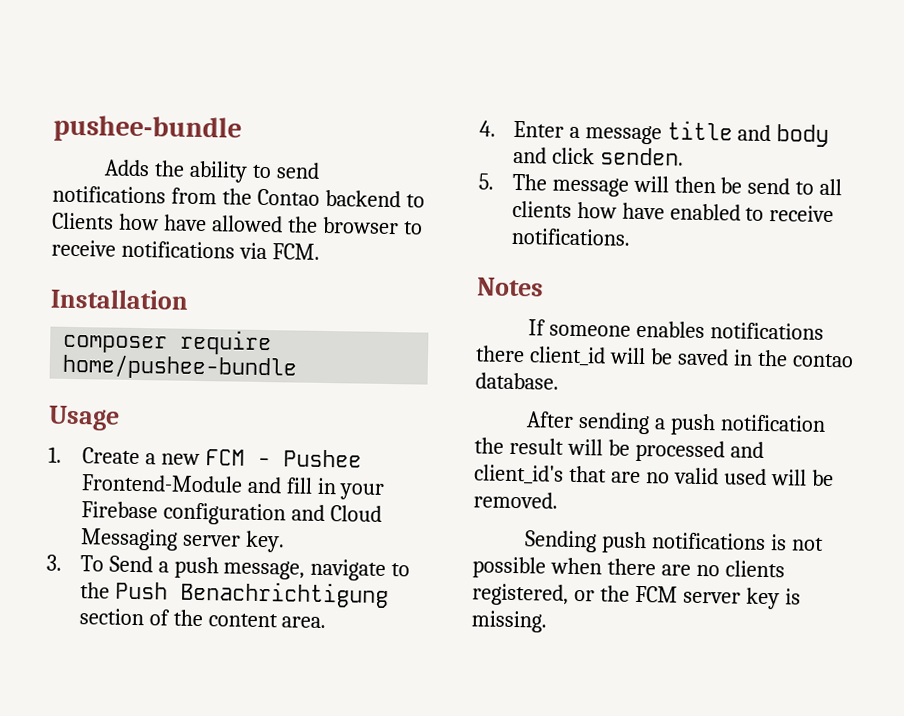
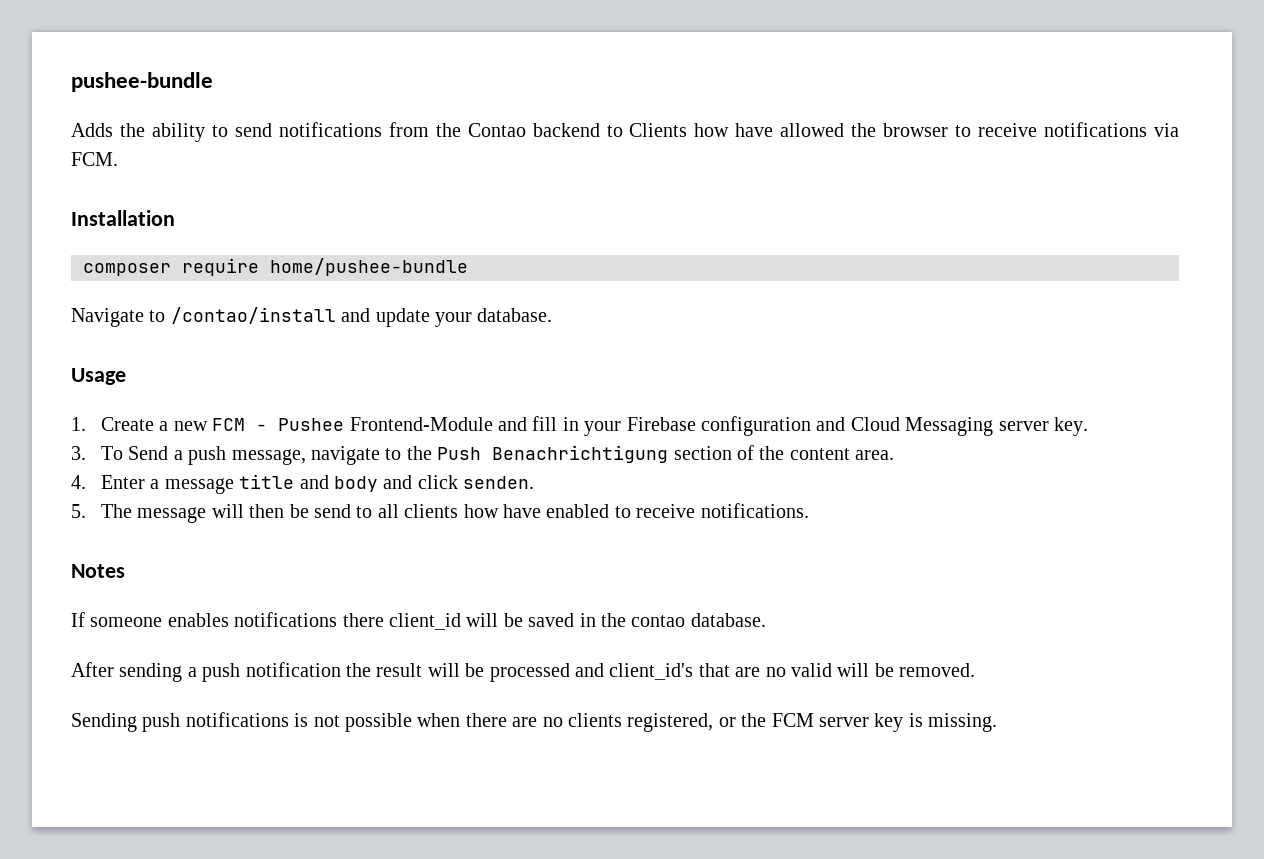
+ Navigate to /contao/install and update your database.
- After sending a push notification the result will be processed and client_id's that are no valid used will be removed.
+ After sending a push notification the result will be processed and client_id's that are no valid will be removed.

